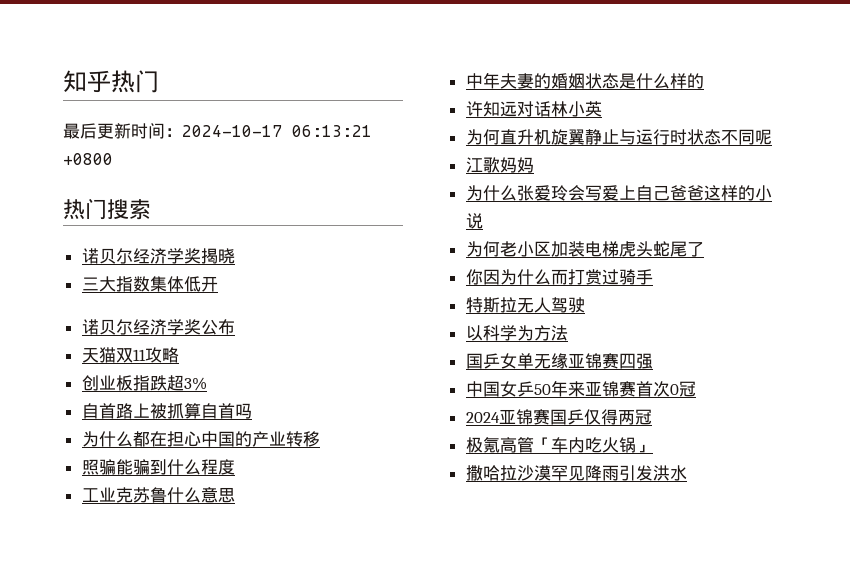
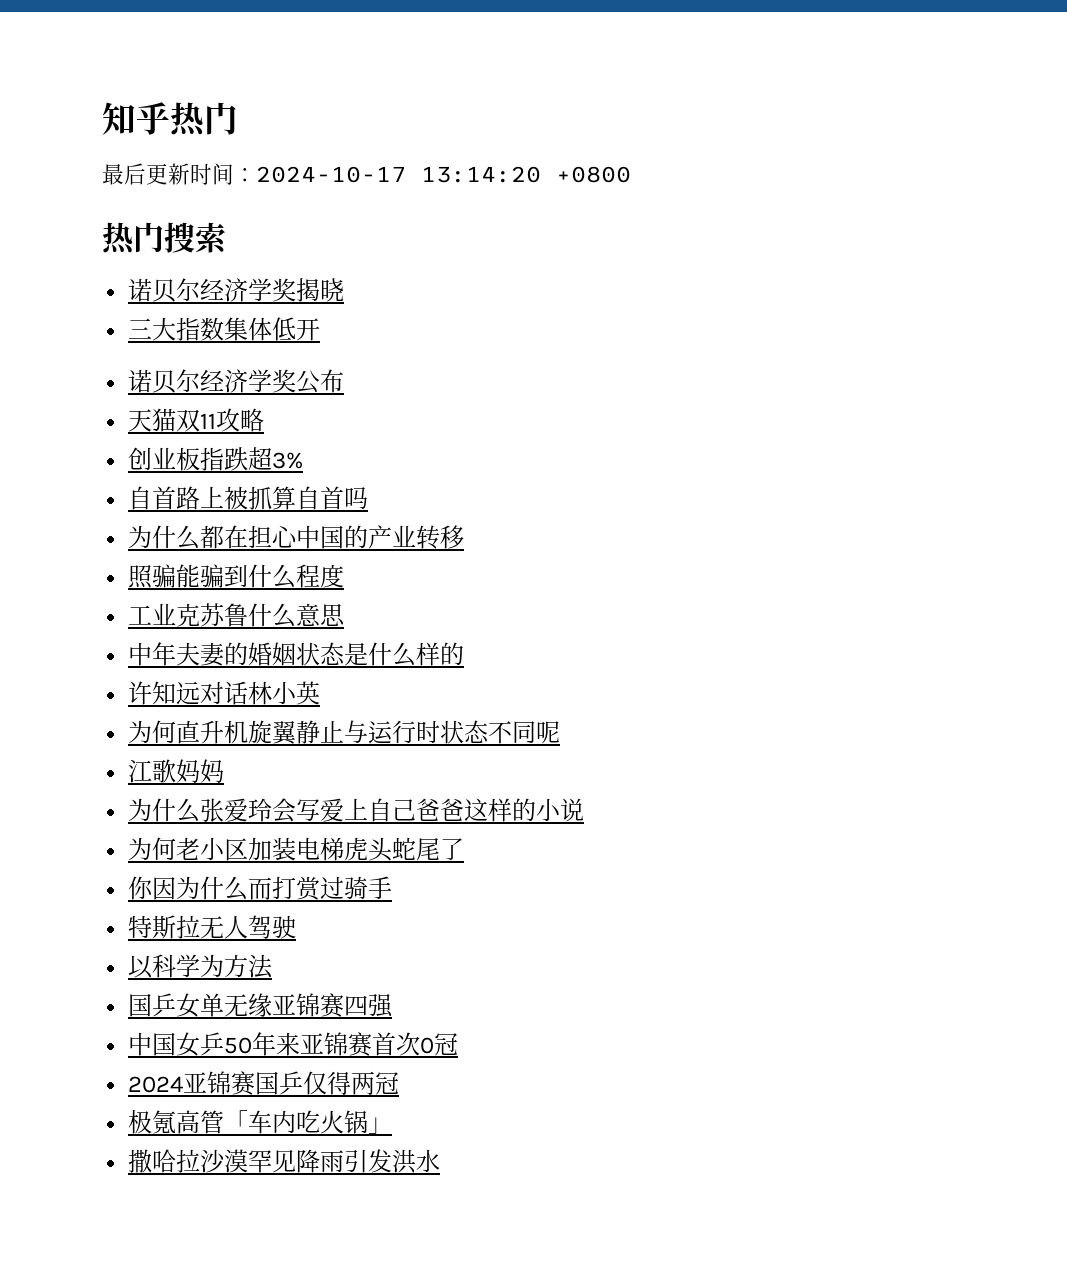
- 最后更新时间：2024-10-17 06:13:21 +0800
+ 最后更新时间：2024-10-17 13:14:20 +0800

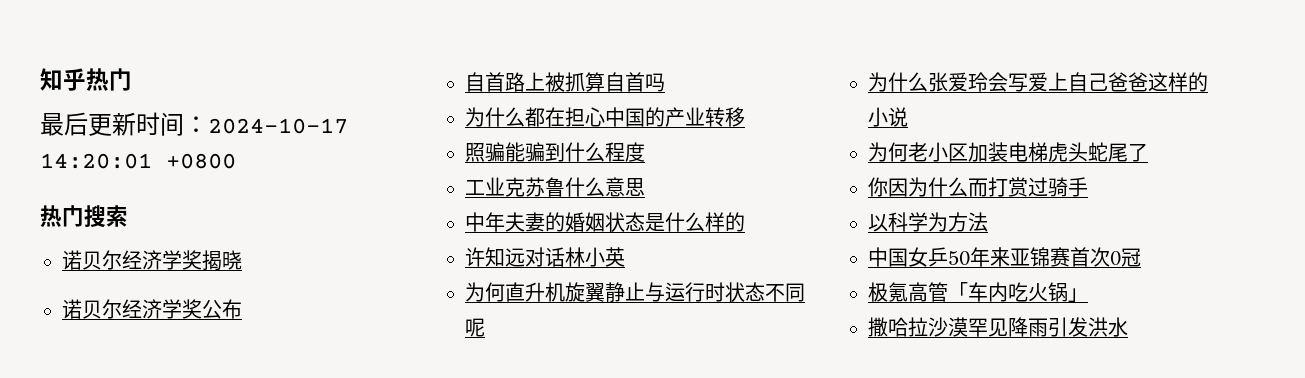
- 最后更新时间：2024-10-17 13:14:20 +0800
+ 最后更新时间：2024-10-17 14:20:01 +0800
- 三大指数集体低开
- 天猫双11攻略
- 创业板指跌超3%
- 江歌妈妈
- 特斯拉无人驾驶
- 国乒女单无缘亚锦赛四强
- 2024亚锦赛国乒仅得两冠

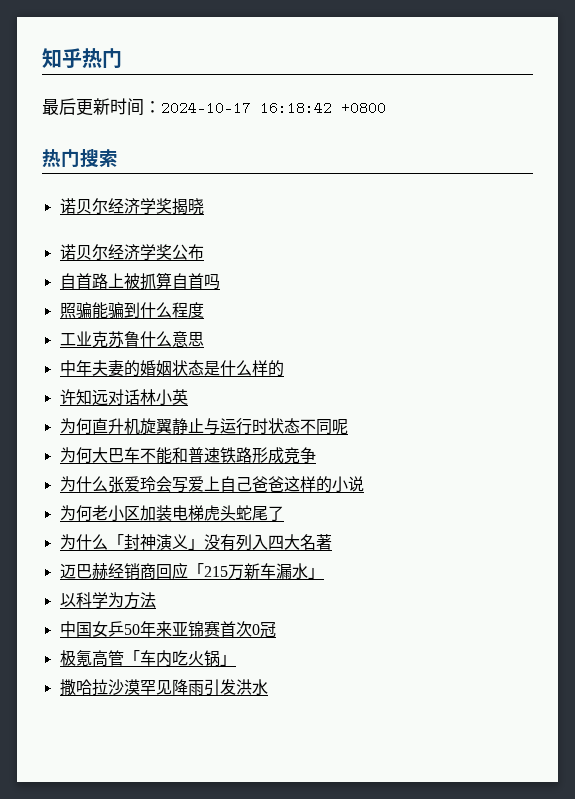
- 最后更新时间：2024-10-17 14:20:01 +0800
+ 最后更新时间：2024-10-17 16:18:42 +0800
- 为什么都在担心中国的产业转移
+ 为何大巴车不能和普速铁路形成竞争
- 你因为什么而打赏过骑手
+ 为什么「封神演义」没有列入四大名著
+ 迈巴赫经销商回应「215万新车漏水」

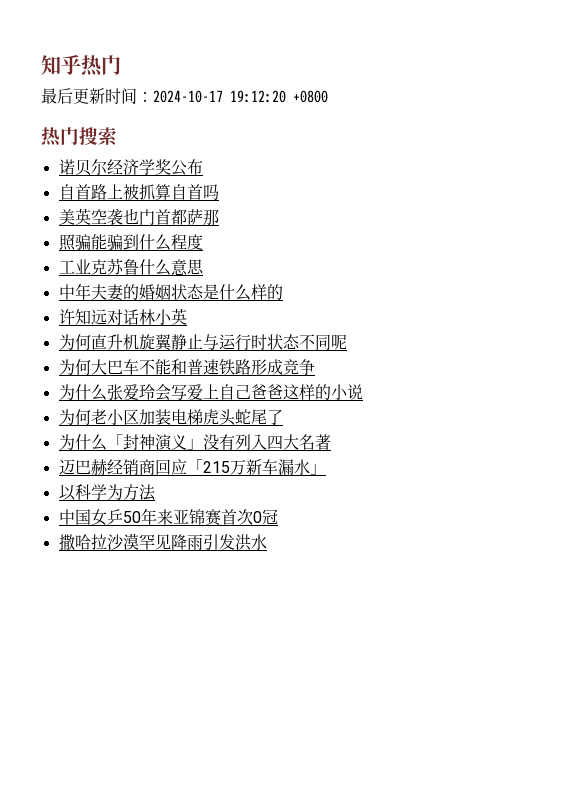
- 最后更新时间：2024-10-17 16:18:42 +0800
+ 最后更新时间：2024-10-17 19:12:20 +0800
- 诺贝尔经济学奖揭晓
+ 美英空袭也门首都萨那
- 极氪高管「车内吃火锅」

